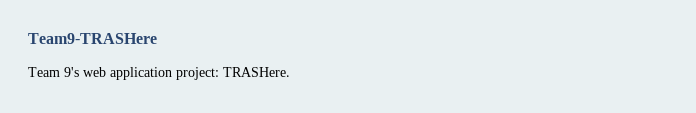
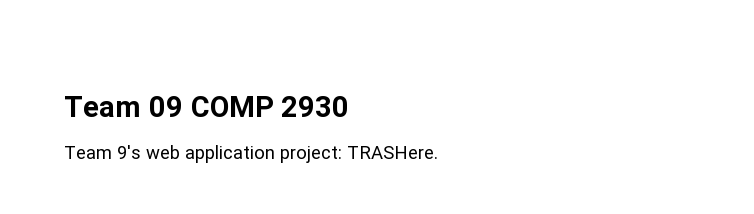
- Team9-TRASHere
+ Team 09 COMP 2930

